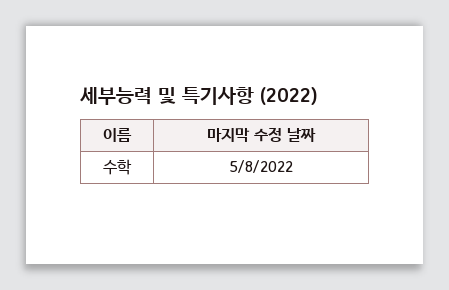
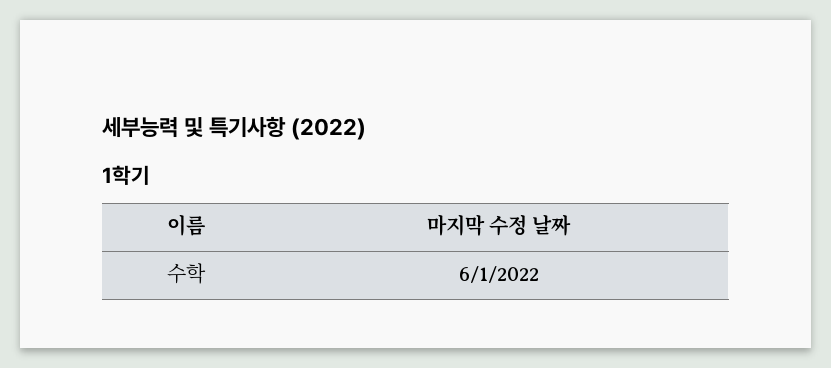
+ 1학기
- 수학 | 5/8/2022
+ 수학 | 6/1/2022

